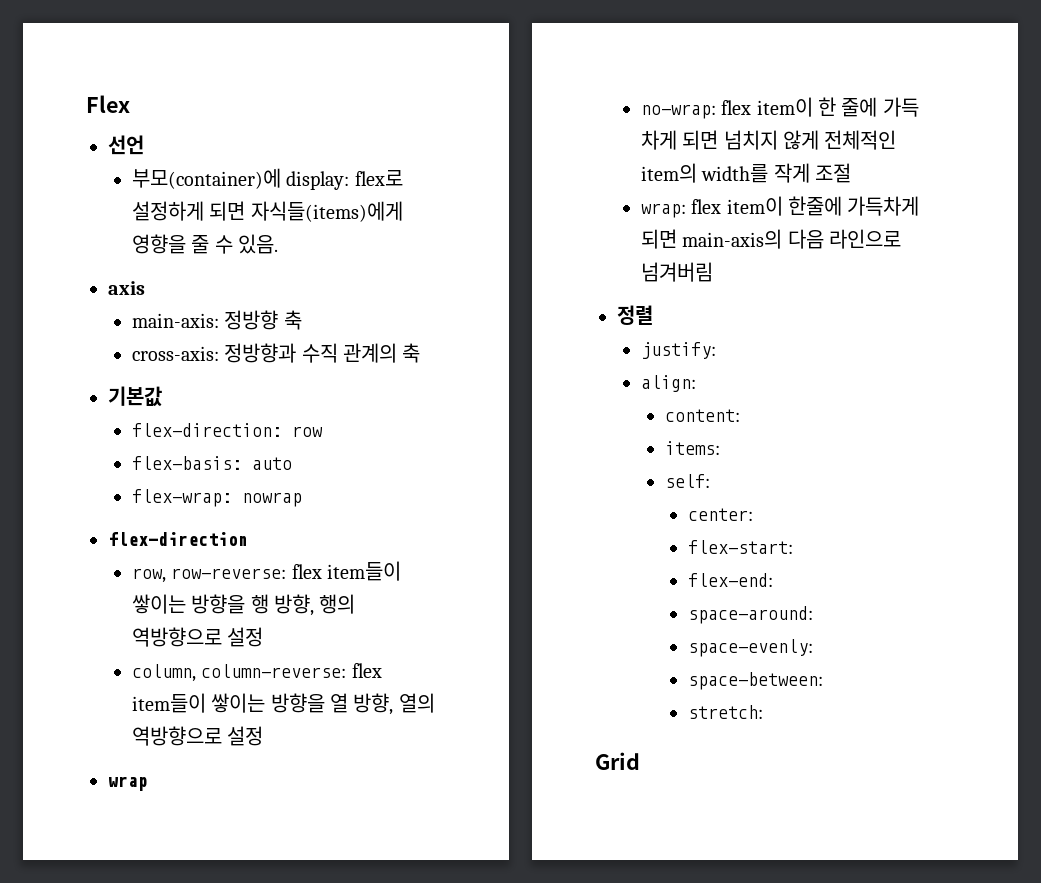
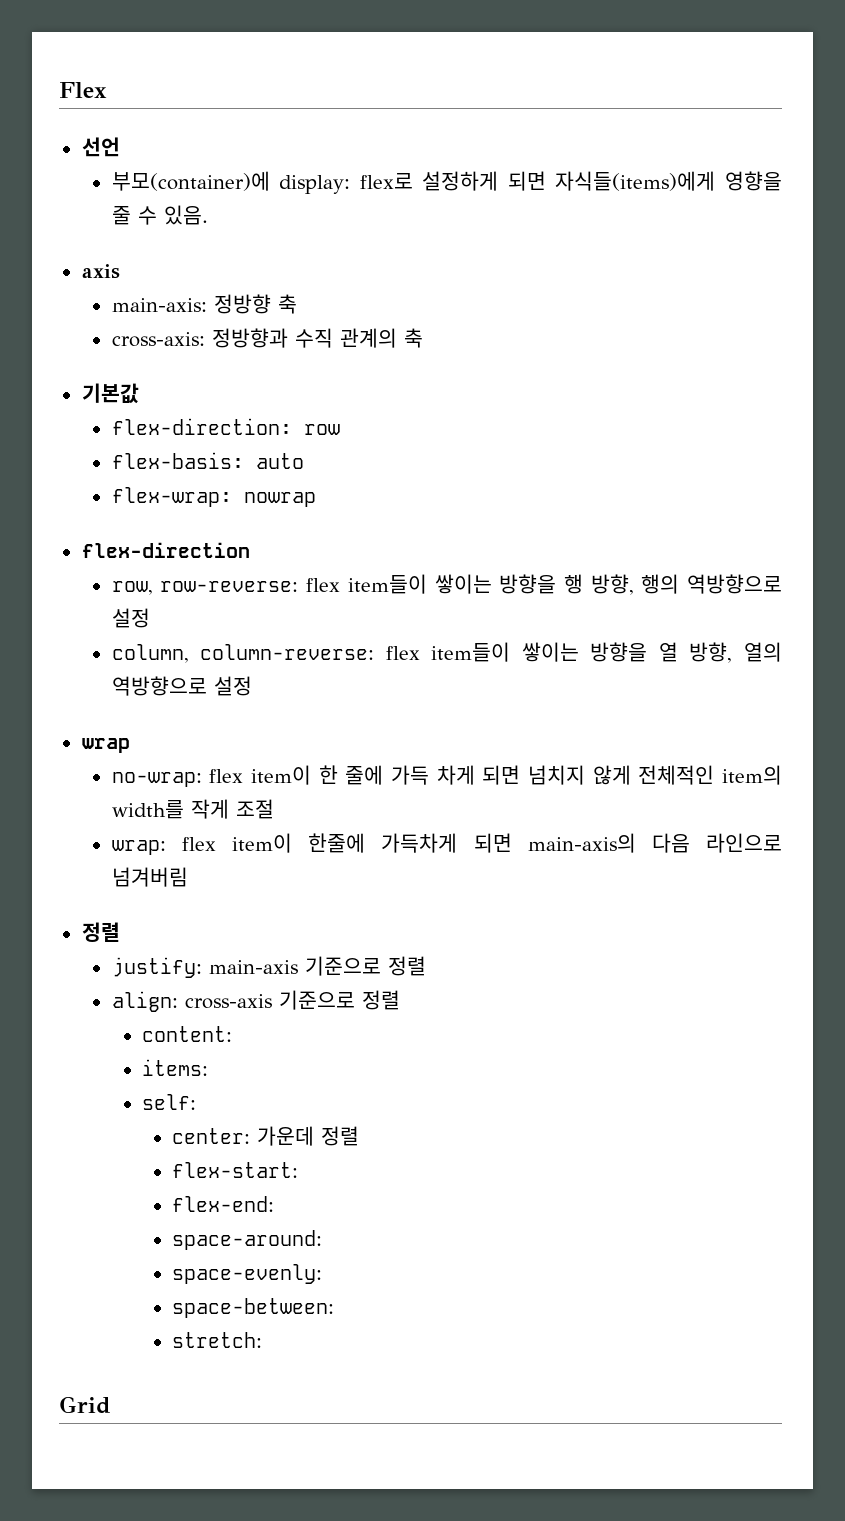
- justify:
- align:
+ justify: main-axis 기준으로 정렬
+ align: cross-axis 기준으로 정렬
- center:
+ center: 가운데 정렬

